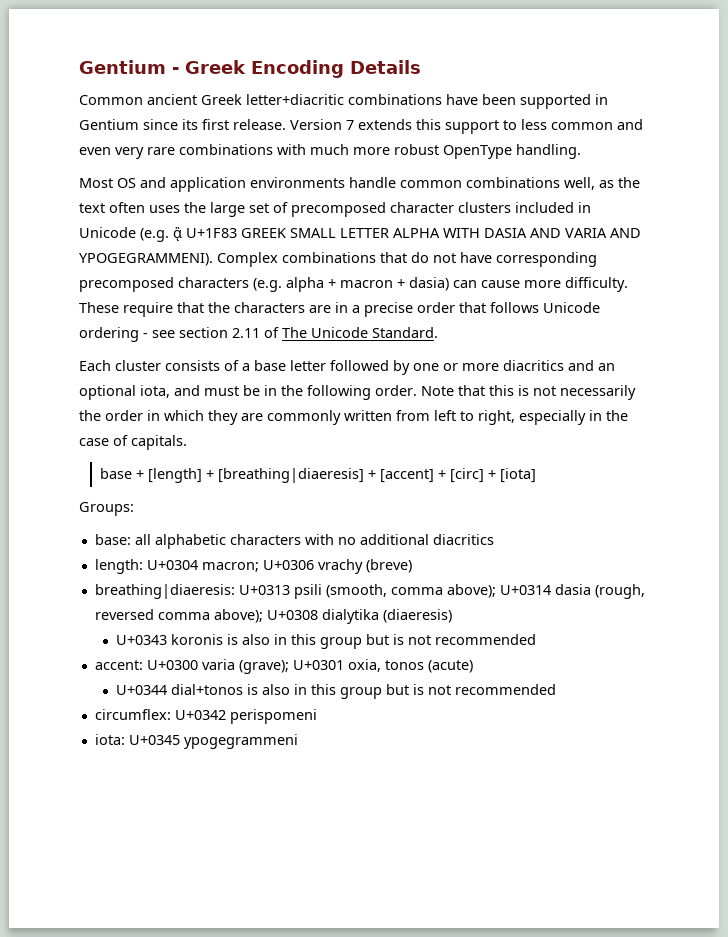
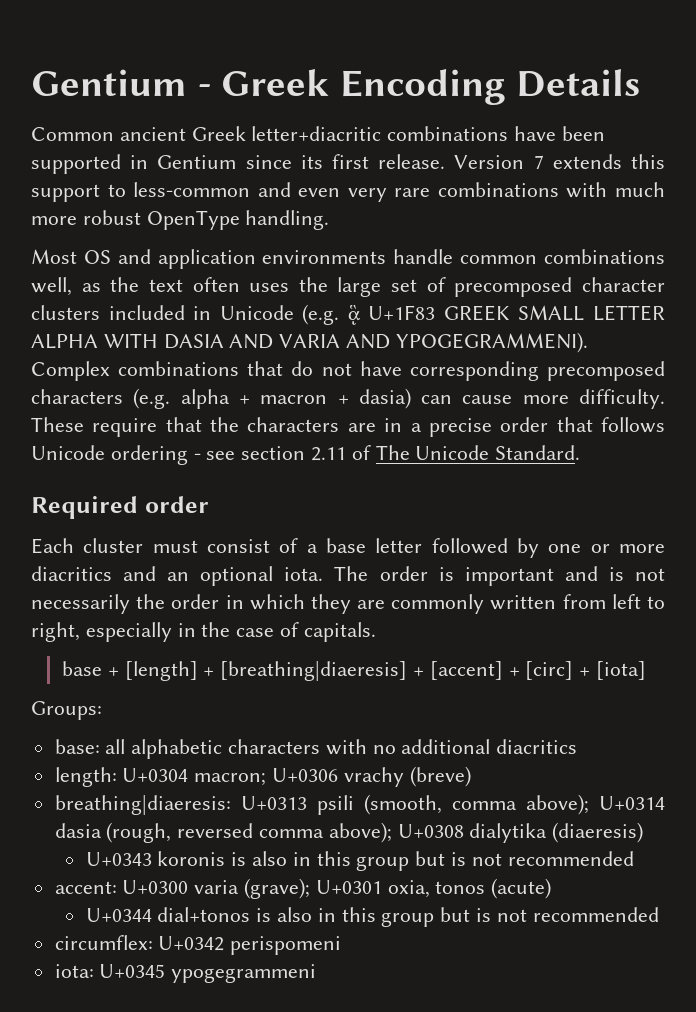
- Version 7 extends this support to less common and even very rare combinations with much more robust OpenType handling.
+ Version 7 extends this support to less-common and even very rare combinations with much more robust OpenType handling.
+ Required order
- Each cluster consists of a base letter followed by one or more diacritics and an optional iota, and must be in the following order. Note that this is not necessarily the order in which they are commonly written from left to right, especially in the case of capitals.
+ Each cluster must consist of a base letter followed by one or more diacritics and an optional iota. The order is important and is not necessarily the order in which they are commonly written from left to right, especially in the case of capitals.

